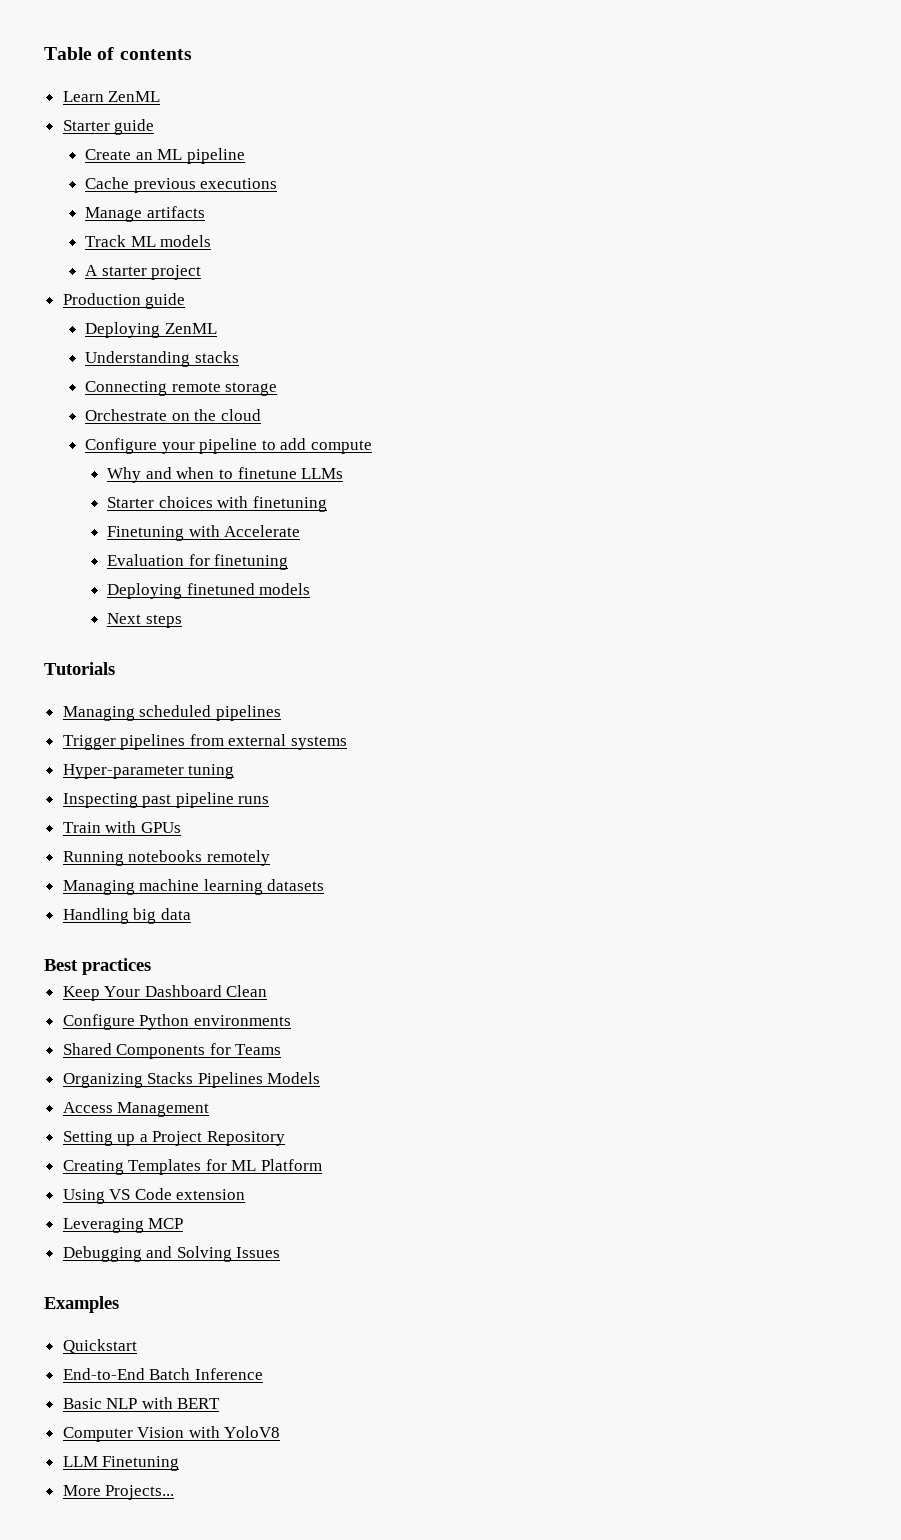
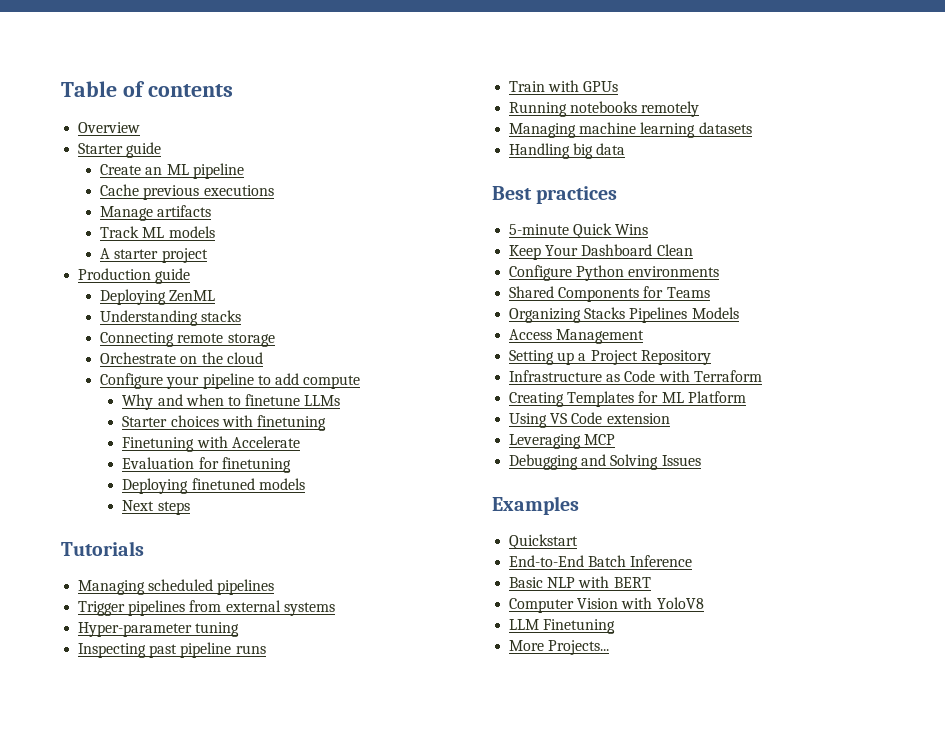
- Learn ZenML
+ Overview
+ 5-minute Quick Wins
+ Infrastructure as Code with Terraform

